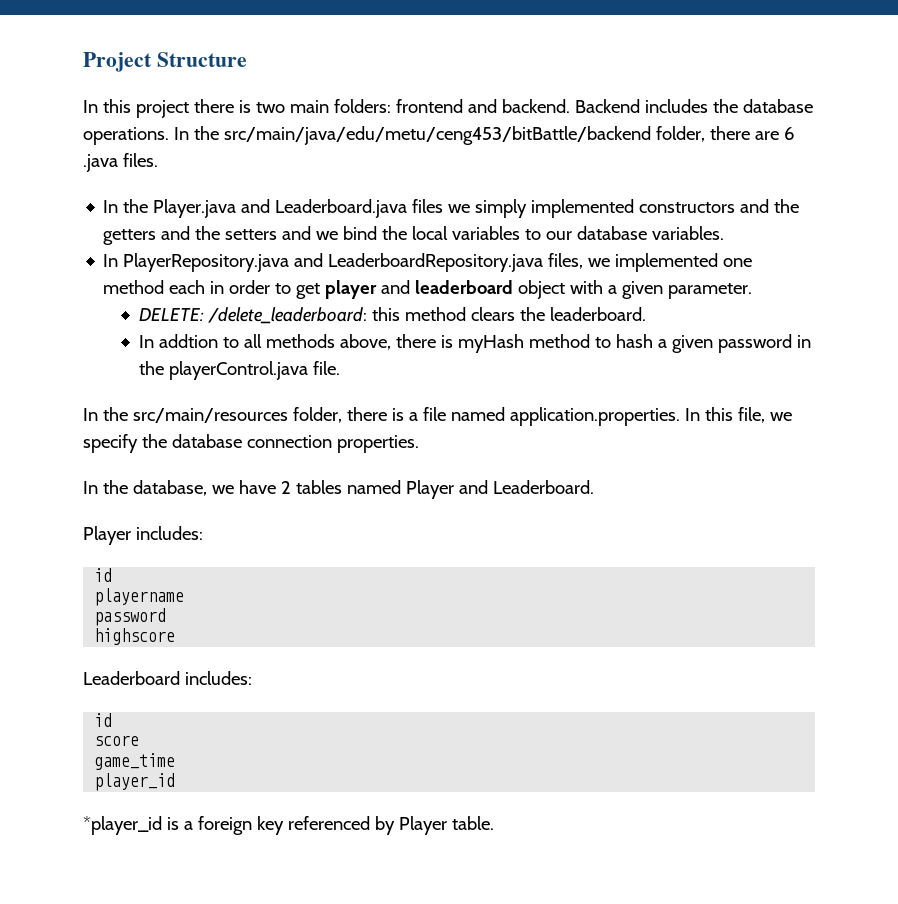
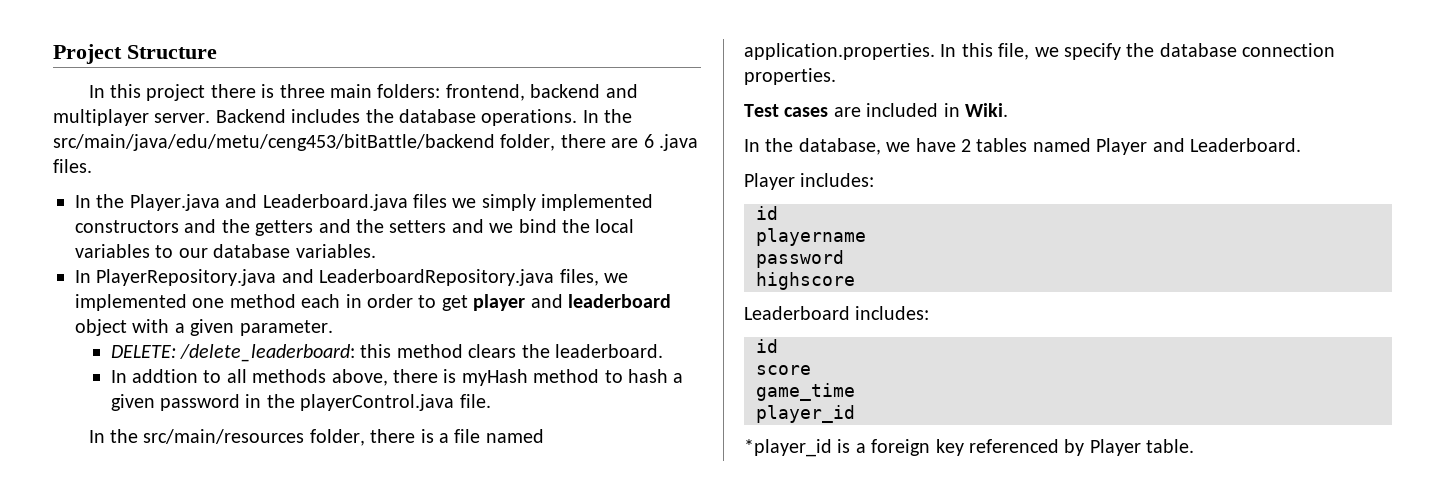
- In this project there is two main folders: frontend and backend.
+ In this project there is three main folders: frontend, backend and multiplayer server.
+ Test cases are included in Wiki.

